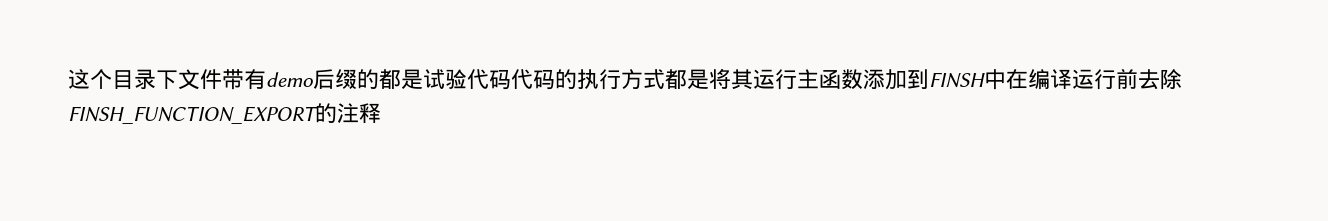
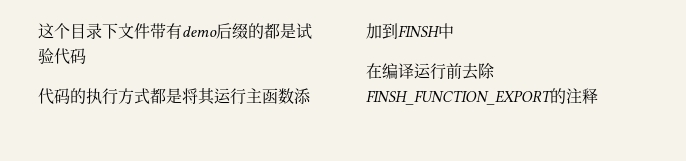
- 这个目录下文件带有demo后缀的都是试验代码代码的执行方式都是将其运行主函数添加到FINSH中在编译运行前去除FINSH_FUNCTION_EXPORT的注释
+ 这个目录下文件带有demo后缀的都是试验代码
+ 代码的执行方式都是将其运行主函数添加到FINSH中
+ 在编译运行前去除FINSH_FUNCTION_EXPORT的注释

